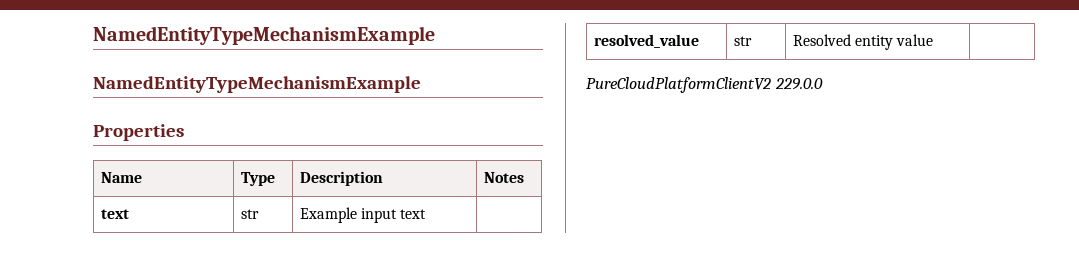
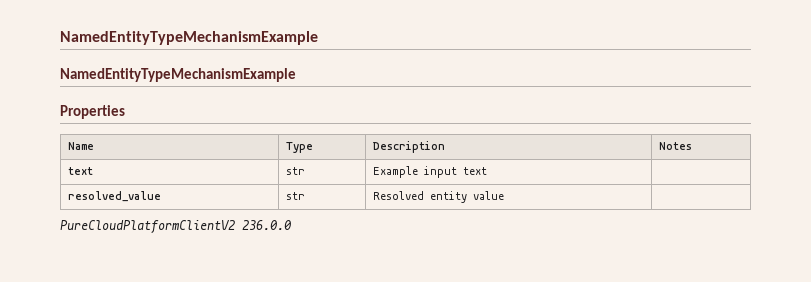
- PureCloudPlatformClientV2 229.0.0
+ PureCloudPlatformClientV2 236.0.0

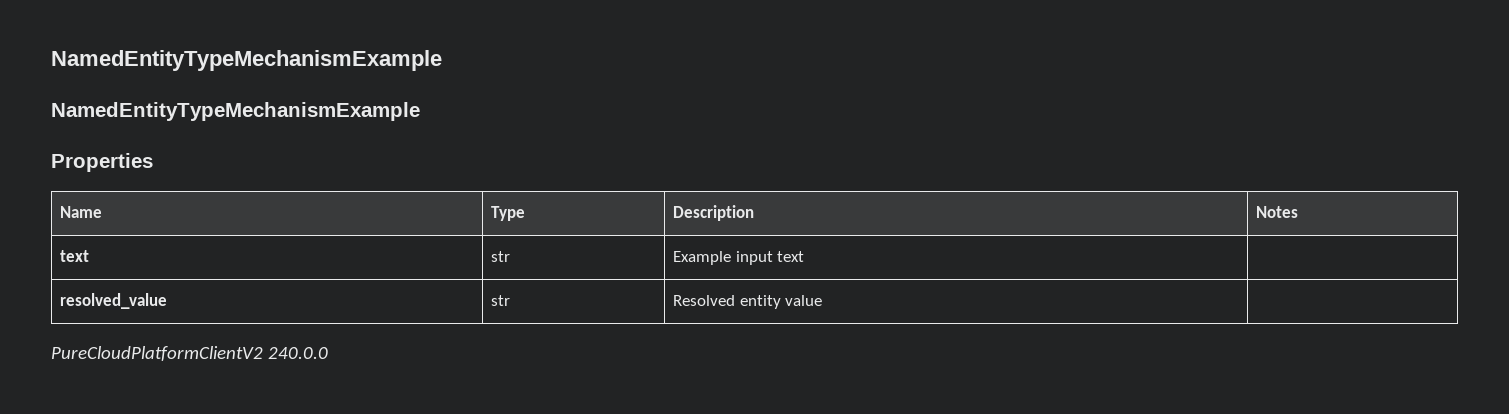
- PureCloudPlatformClientV2 236.0.0
+ PureCloudPlatformClientV2 240.0.0

